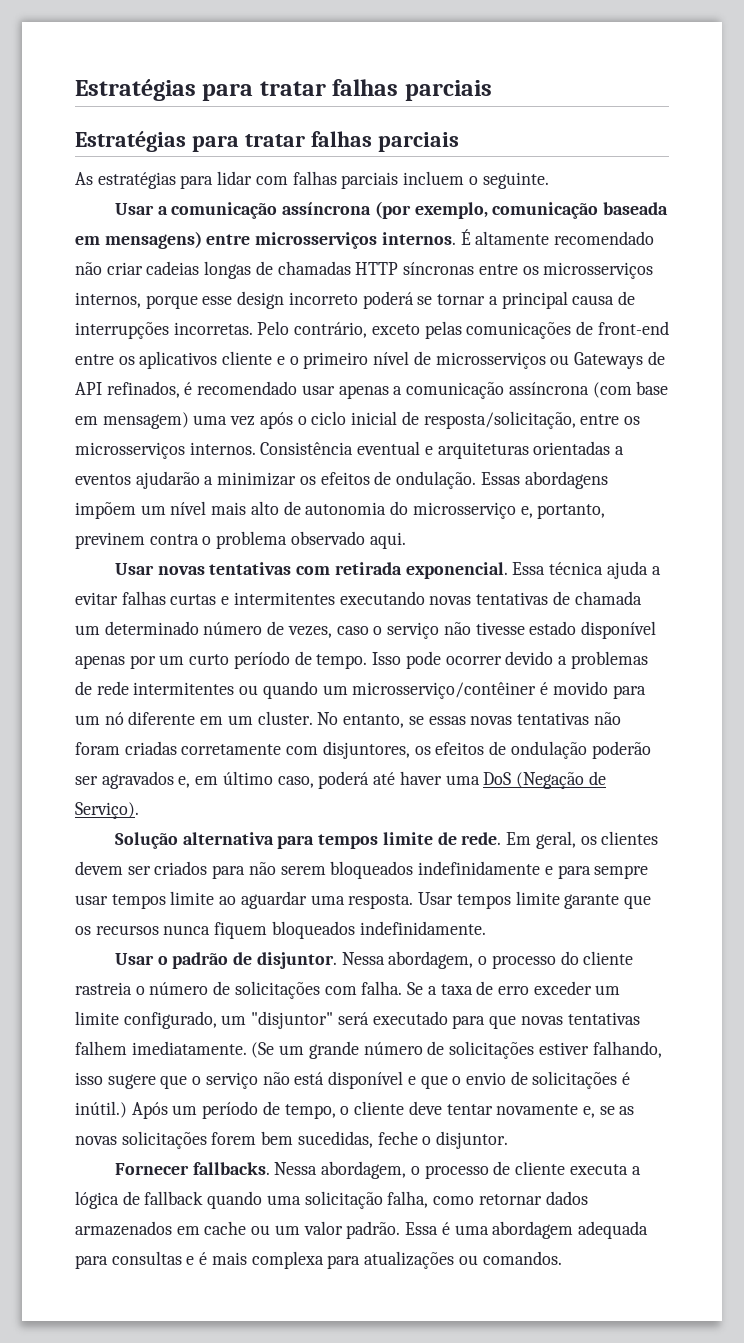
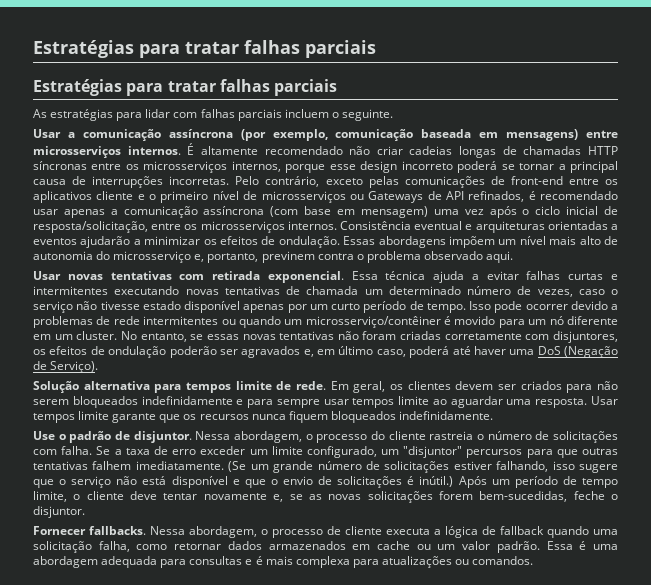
- Usar o padrão de disjuntor.
+ Use o padrão de disjuntor.
- Se a taxa de erro exceder um limite configurado, um "disjuntor" será executado para que novas tentativas falhem imediatamente.
+ Se a taxa de erro exceder um limite configurado, um "disjuntor" percursos para que outras tentativas falhem imediatamente.
- Após um período de tempo, o cliente deve tentar novamente e, se as novas solicitações forem bem sucedidas, feche o disjuntor.
+ Após um período de tempo limite, o cliente deve tentar novamente e, se as novas solicitações forem bem-sucedidas, feche o disjuntor.

